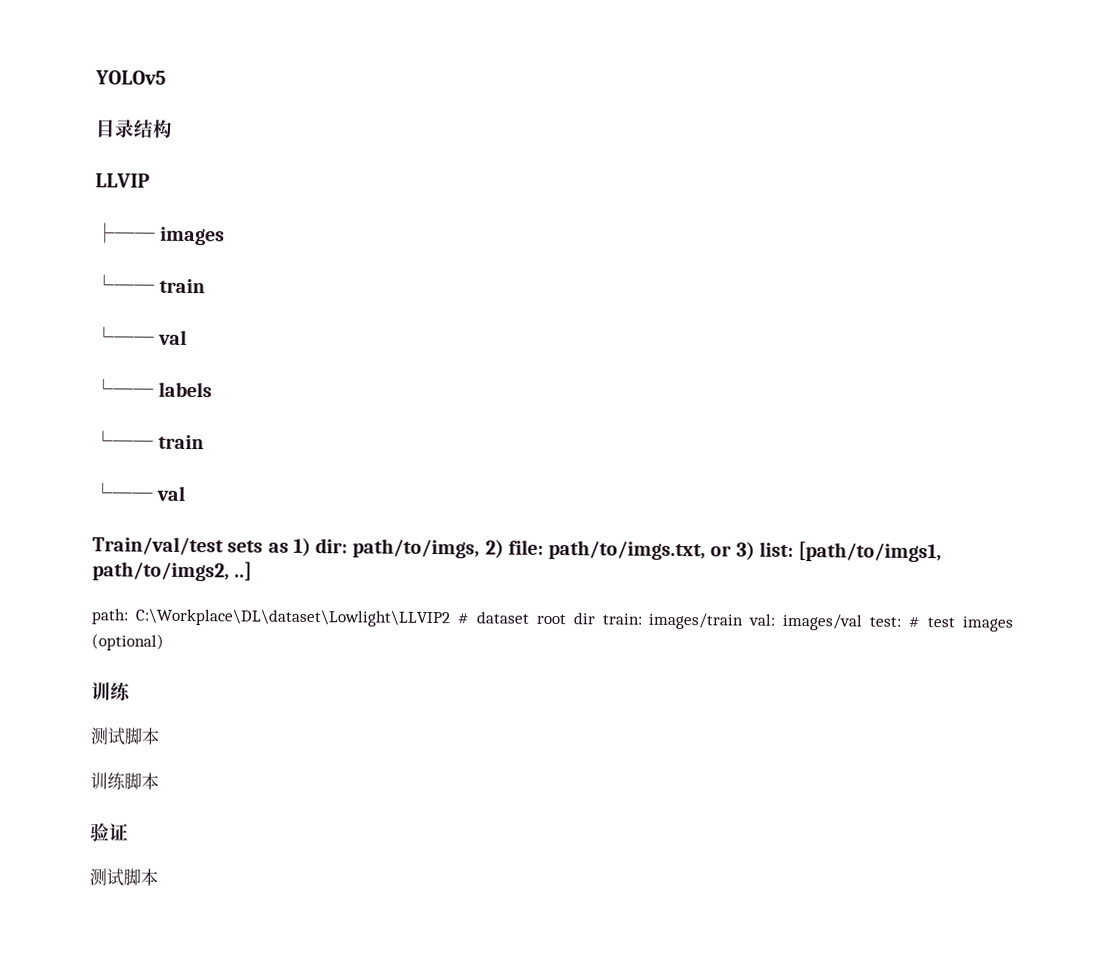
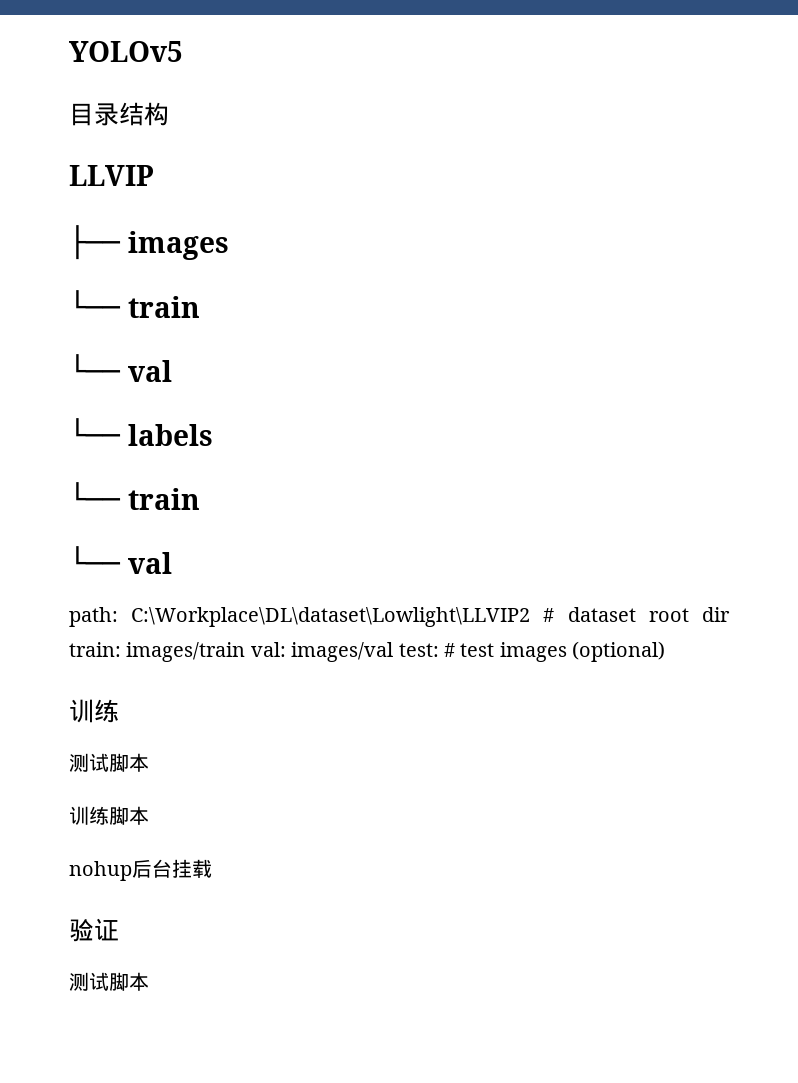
- Train/val/test sets as 1) dir: path/to/imgs, 2) file: path/to/imgs.txt, or 3) list: [path/to/imgs1, path/to/imgs2, ..]
+ nohup后台挂载

